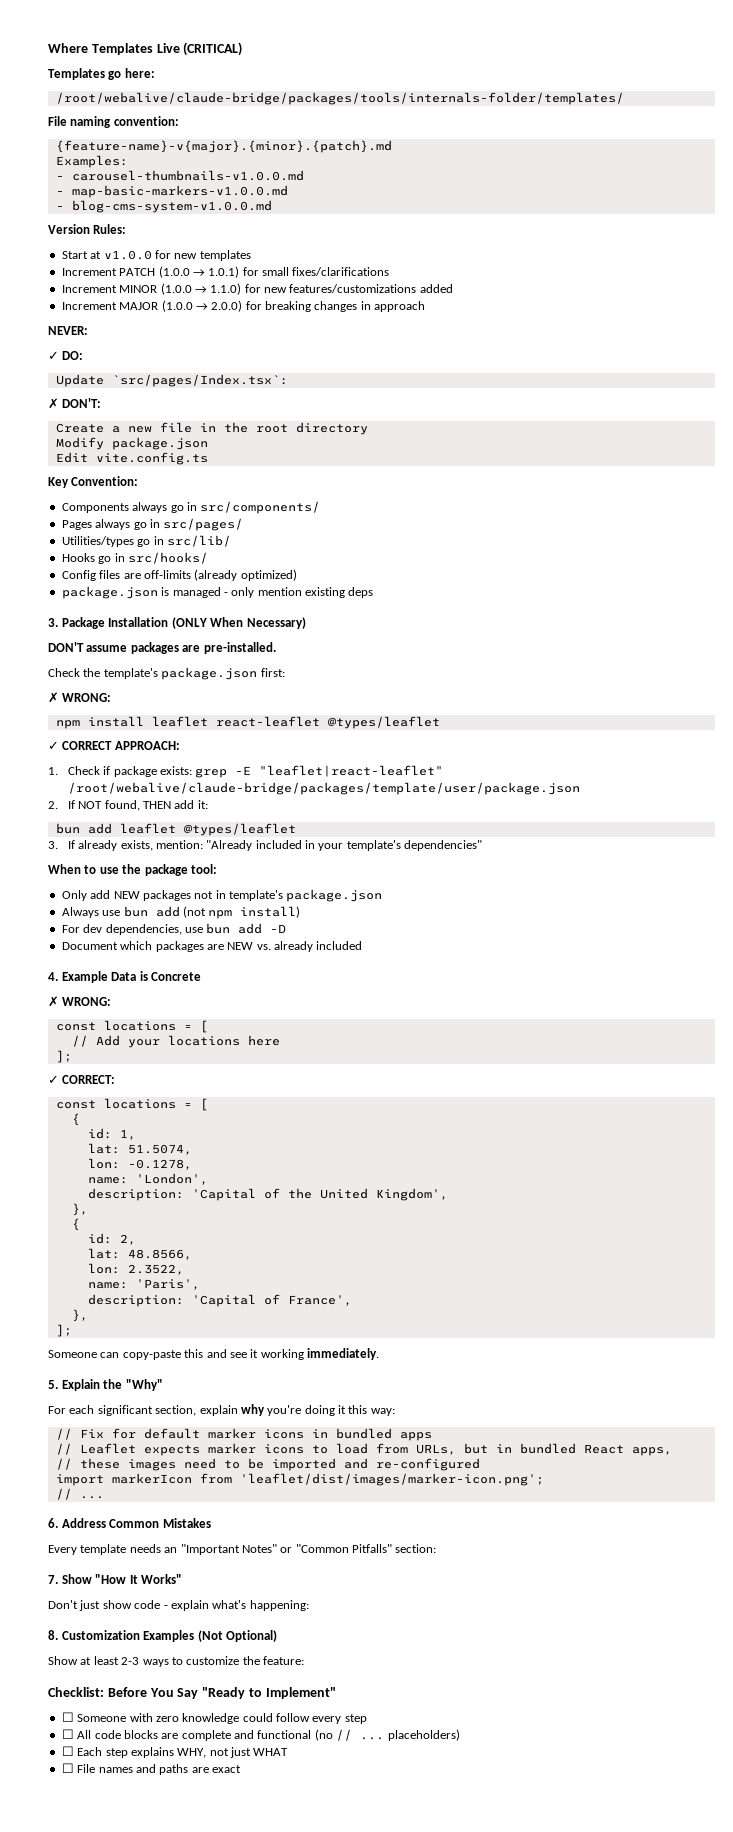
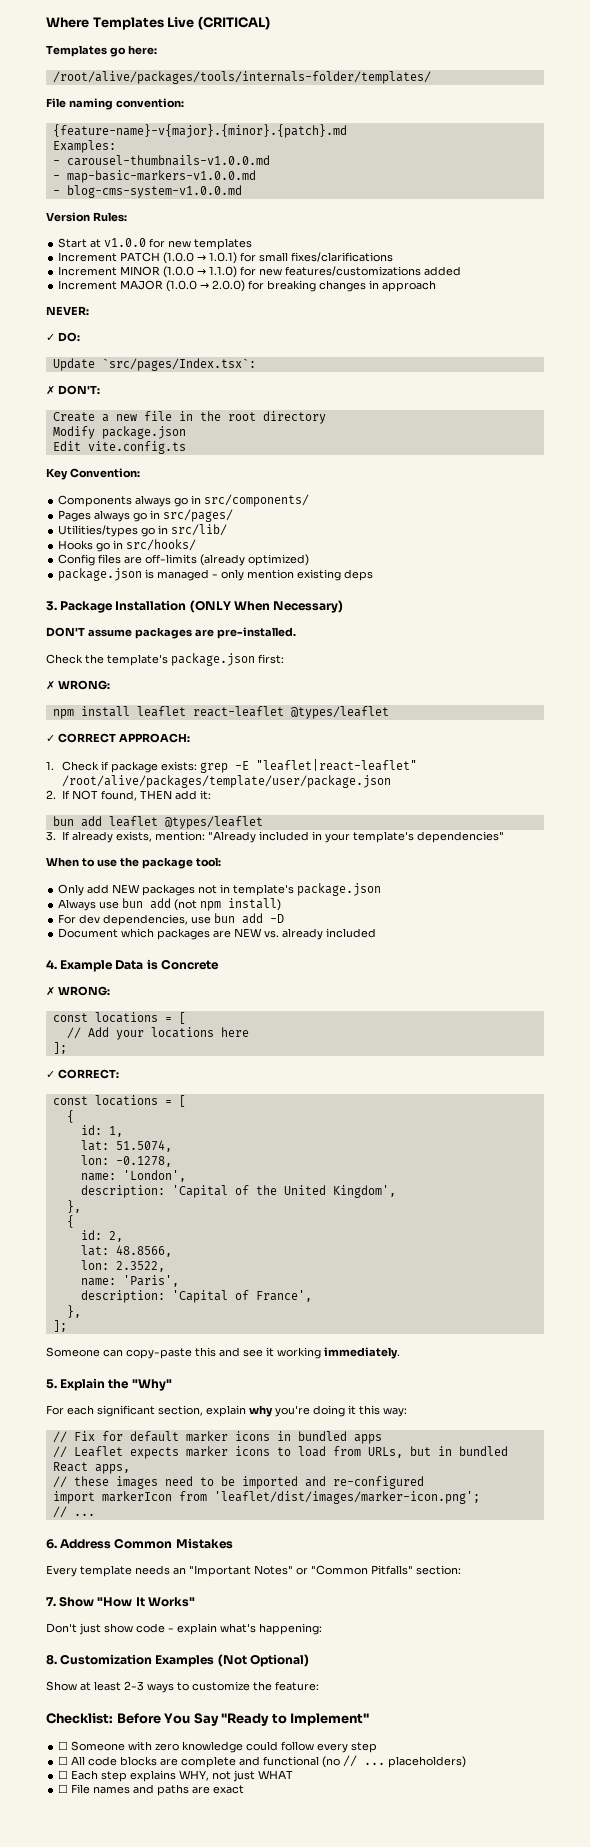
- /root/webalive/claude-bridge/packages/tools/internals-folder/templates/
+ /root/alive/packages/tools/internals-folder/templates/
- 1. Check if package exists: grep -E "leaflet|react-leaflet" /root/webalive/claude-bridge/packages/template/user/package.json
+ 1. Check if package exists: grep -E "leaflet|react-leaflet" /root/alive/packages/template/user/package.json

